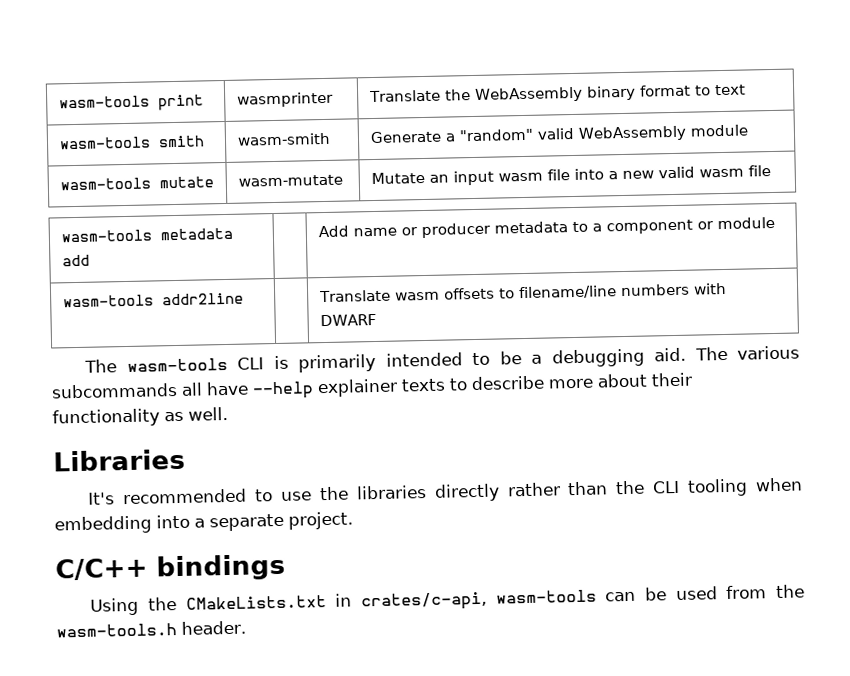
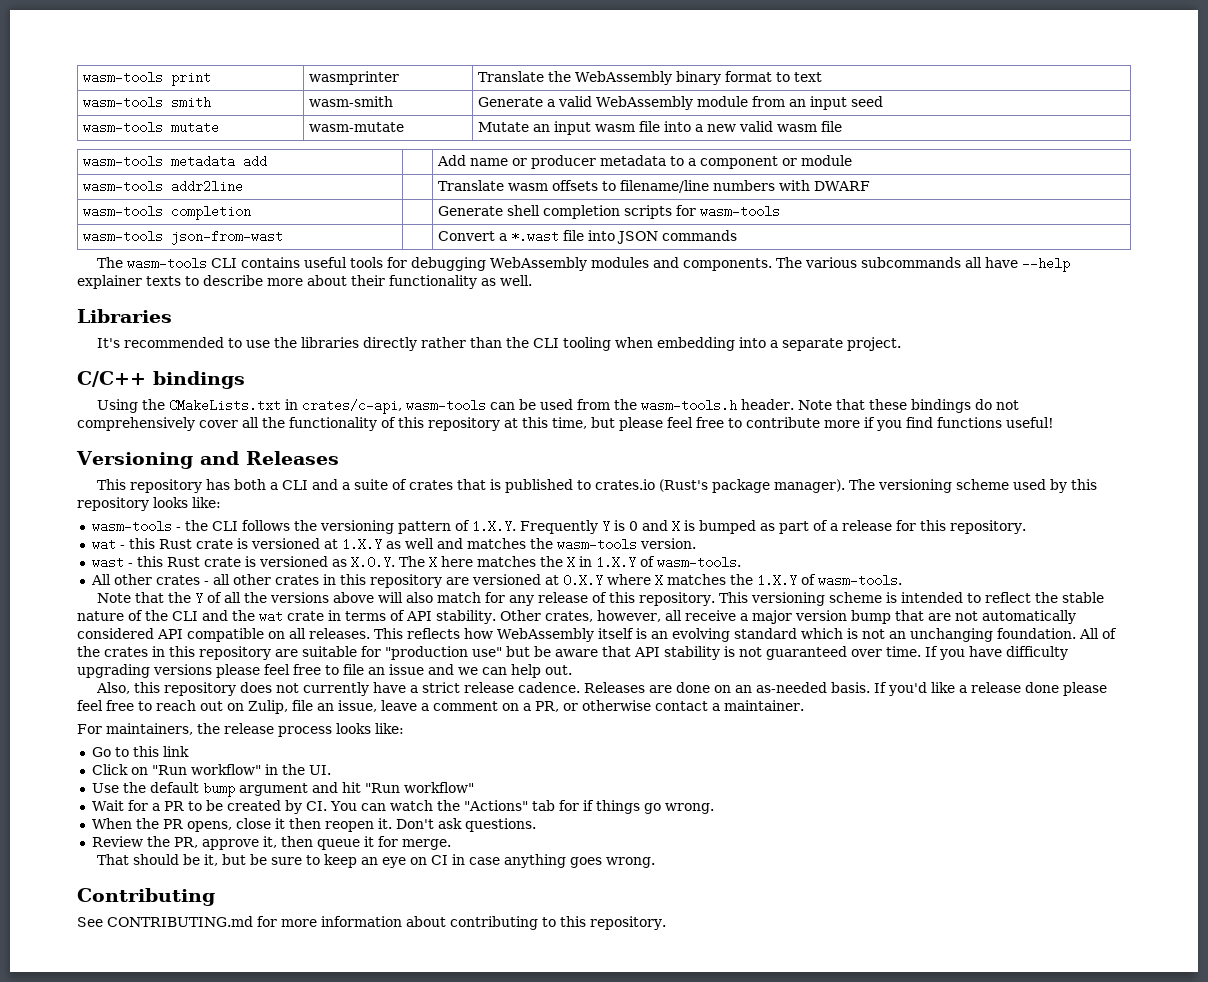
- wasm-tools smith | wasm-smith | Generate a "random" valid WebAssembly module
+ wasm-tools smith | wasm-smith | Generate a valid WebAssembly module from an input seed
- The wasm-tools CLI is primarily intended to be a debugging aid.
+ wasm-tools completion | | Generate shell completion scripts for wasm-tools
+ wasm-tools json-from-wast | | Convert a *.wast file into JSON commands
+ The wasm-tools CLI contains useful tools for debugging WebAssembly modules and components.
+ Note that these bindings do not comprehensively cover all the functionality of this repository at this time, but please feel free to contribute more if you find functions useful!
+ Versioning and Releases
+ This repository has both a CLI and a suite of crates that is published to crates.io (Rust's package manager). The versioning scheme used by this repository looks like:
+ wasm-tools - the CLI follows the versioning pattern of 1.X.Y. Frequently Y is 0 and X is bumped as part of a release for this repository.
+ wat - this Rust crate is versioned at 1.X.Y as well and matches the wasm-tools version.
+ wast - this Rust crate is versioned as X.0.Y. The X here matches the X in 1.X.Y of wasm-tools.
+ All other crates - all other crates in this repository are versioned at 0.X.Y where X matches the 1.X.Y of wasm-tools.
+ Note that the Y of all the versions above will also match for any release of this repository. This versioning scheme is intended to reflect the stable nature of the CLI and the wat crate in terms of API stability. Other crates, however, all receive a major version bump that are not automatically considered API compatible on all releases. This reflects how WebAssembly itself is an evolving standard which is not an unchanging foundation. All of the crates in this repository are suitable for "production use" but be aware that API stability is not guaranteed over time. If you have difficulty upgrading versions please feel free to file an issue and we can help out.
+ Also, this repository does not currently have a strict release cadence. Releases are done on an as-needed basis. If you'd like a release done please feel free to reach out on Zulip, file an issue, leave a comment on a PR, or otherwise contact a maintainer.
+ For maintainers, the release process looks like:
+ Go to this link
+ Click on "Run workflow" in the UI.
+ Use the default bump argument and hit "Run workflow"
+ Wait for a PR to be created by CI. You can watch the "Actions" tab for if things go wrong.
+ When the PR opens, close it then reopen it. Don't ask questions.
+ Review the PR, approve it, then queue it for merge.
+ That should be it, but be sure to keep an eye on CI in case anything goes wrong.
+ Contributing
+ See CONTRIBUTING.md for more information about contributing to this repository.

